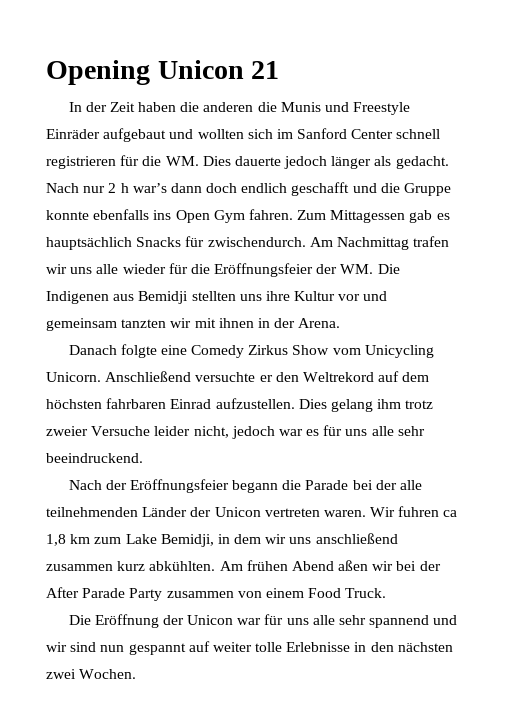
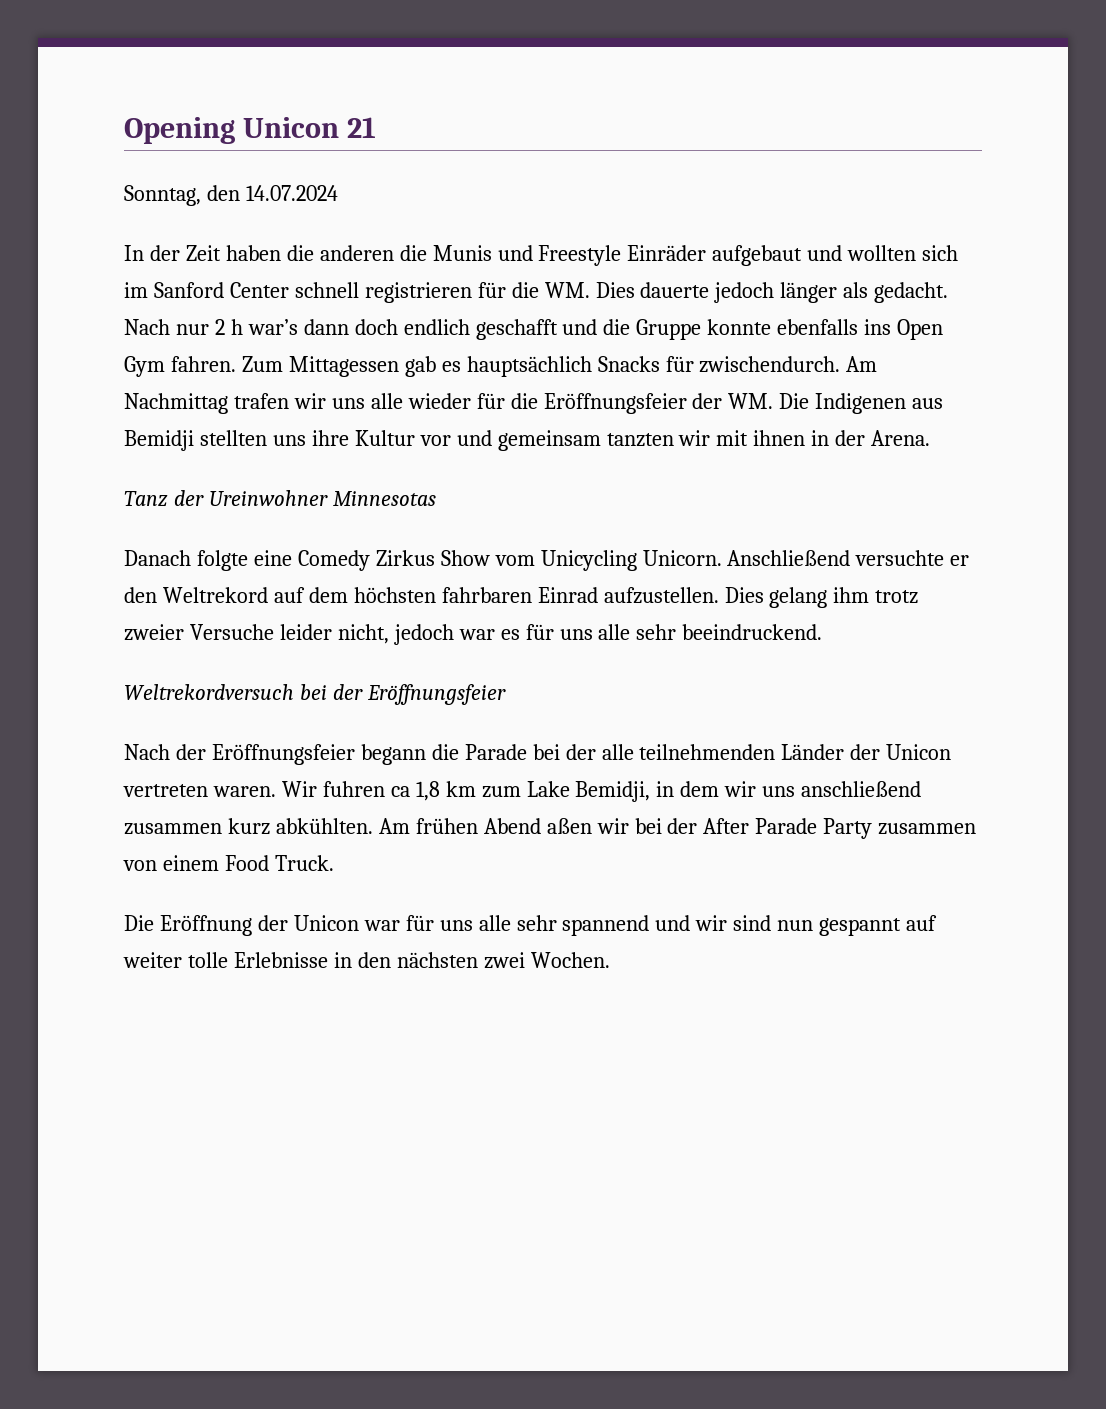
+ Sonntag, den 14.07.2024
+ Tanz der Ureinwohner Minnesotas
+ Weltrekordversuch bei der Eröffnungsfeier

